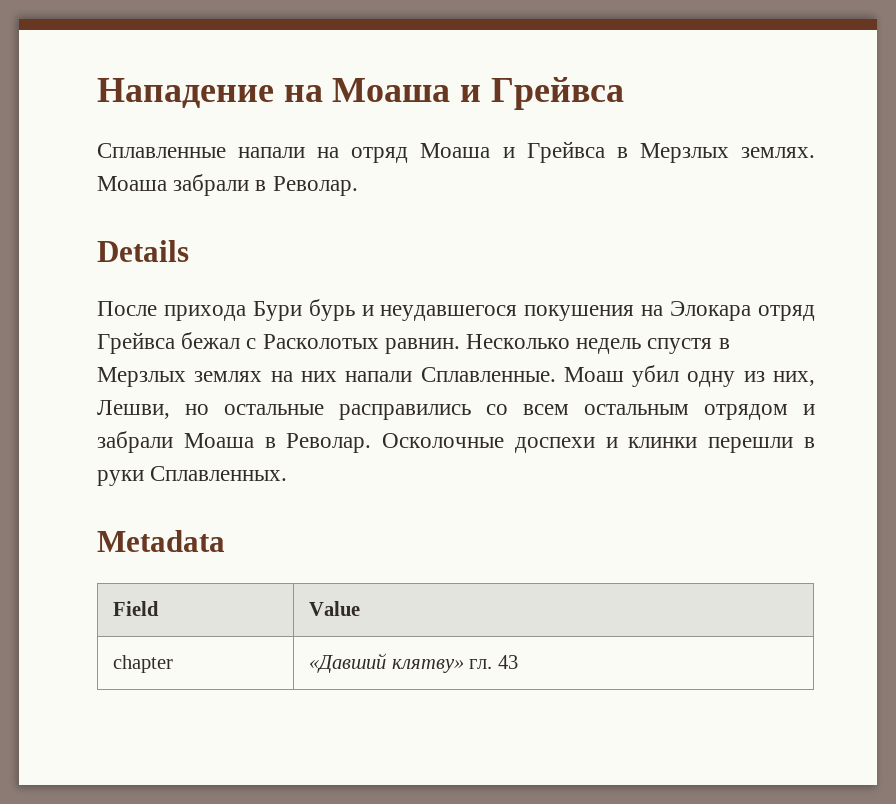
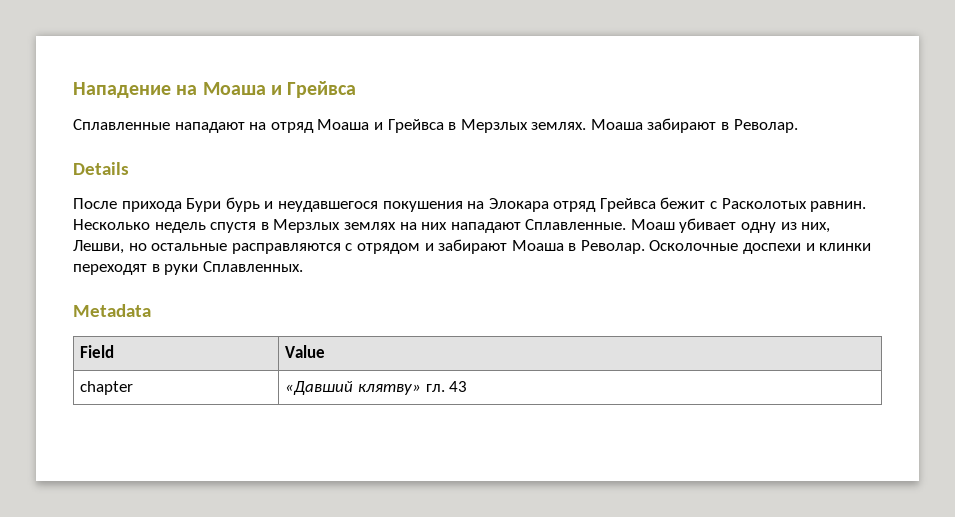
- Сплавленные напали на отряд Моаша и Грейвса в Мерзлых землях.
+ Сплавленные нападают на отряд Моаша и Грейвса в Мерзлых землях.
- Моаша забрали в Револар.
+ Моаша забирают в Револар.
- После прихода Бури бурь и неудавшегося покушения на Элокара отряд Грейвса бежал с Расколотых равнин.
+ После прихода Бури бурь и неудавшегося покушения на Элокара отряд Грейвса бежит с Расколотых равнин.
- Несколько недель спустя в Мерзлых землях на них напали Сплавленные.
+ Несколько недель спустя в Мерзлых землях на них нападают Сплавленные.
- Моаш убил одну из них, Лешви, но остальные расправились со всем остальным отрядом и забрали Моаша в Револар.
+ Моаш убивает одну из них, Лешви, но остальные расправляются с отрядом и забирают Моаша в Револар.
- Осколочные доспехи и клинки перешли в руки Сплавленных.
+ Осколочные доспехи и клинки переходят в руки Сплавленных.

